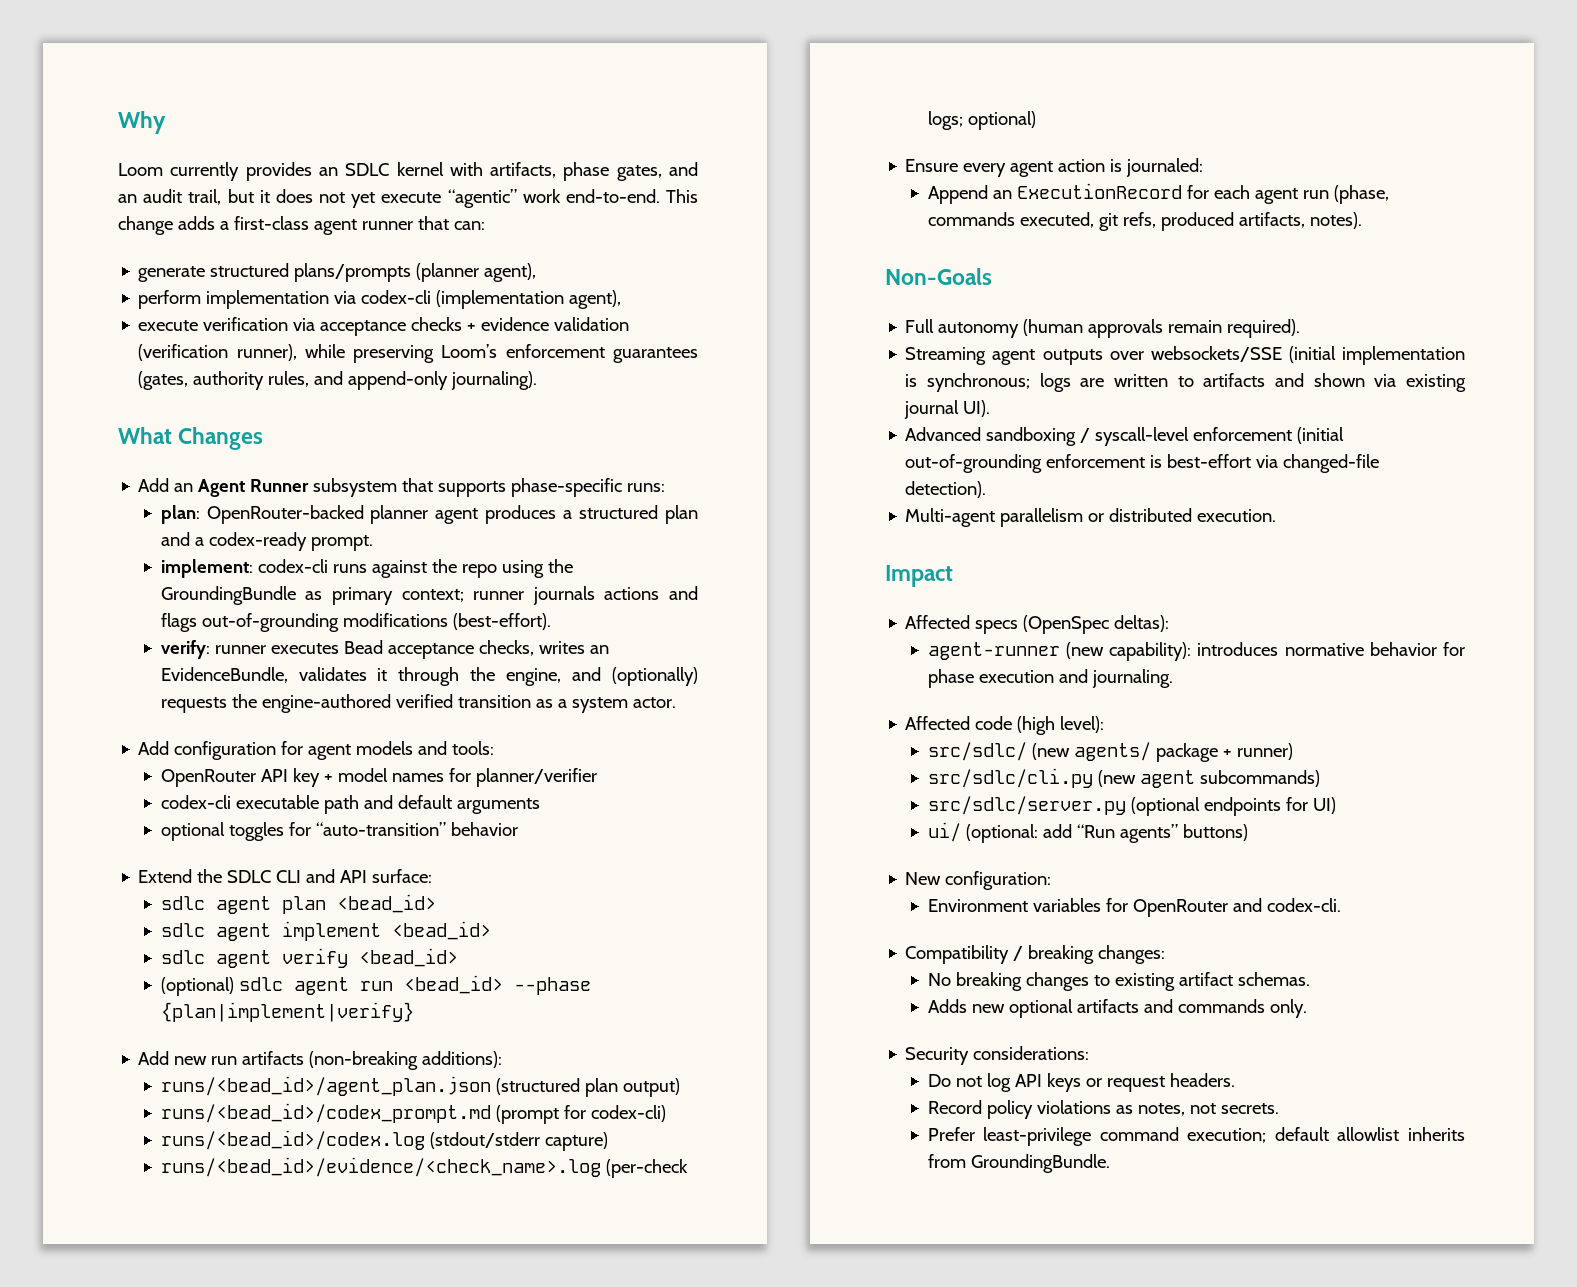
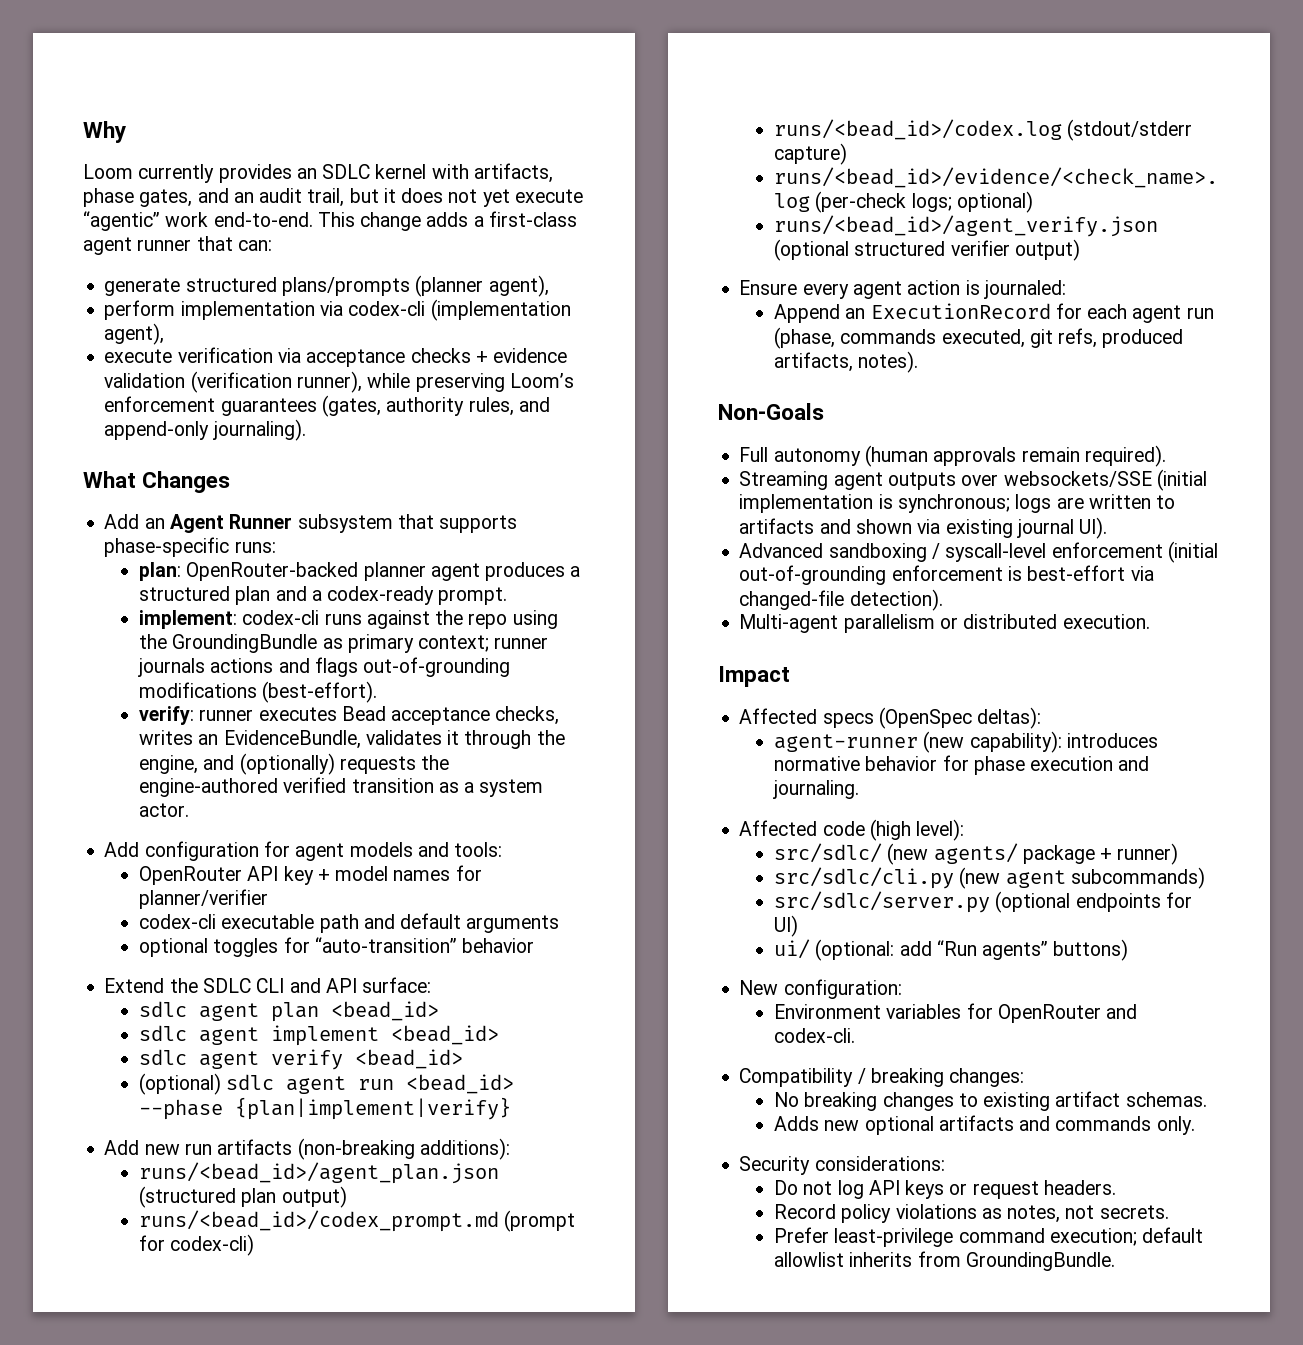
+ runs/<bead_id>/agent_verify.json (optional structured verifier output)

